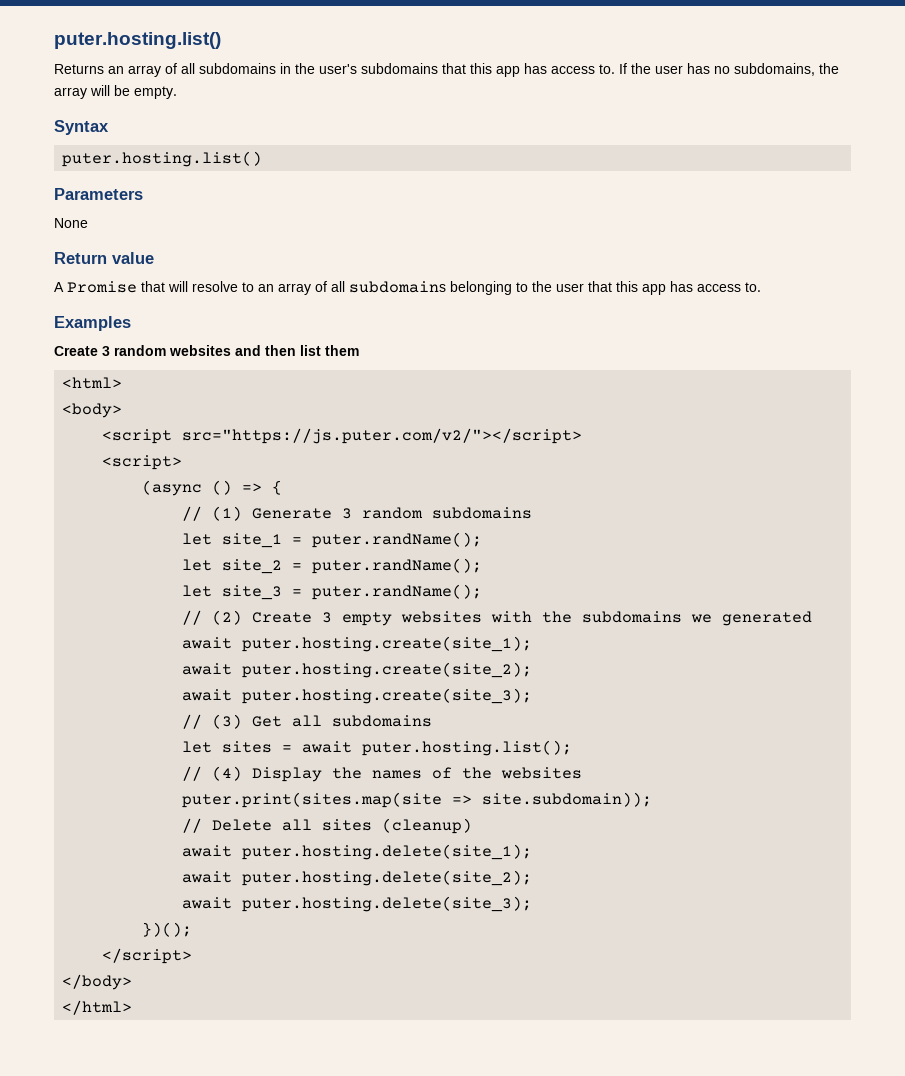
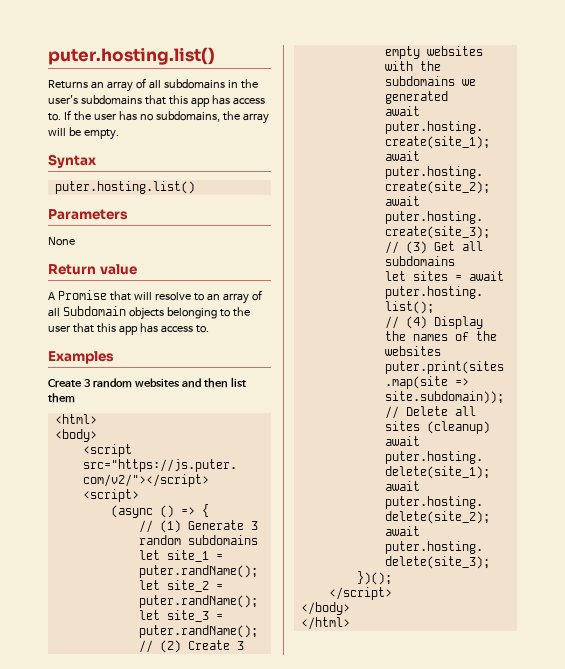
- A Promise that will resolve to an array of all subdomains belonging to the user that this app has access to.
+ A Promise that will resolve to an array of all Subdomain objects belonging to the user that this app has access to.

